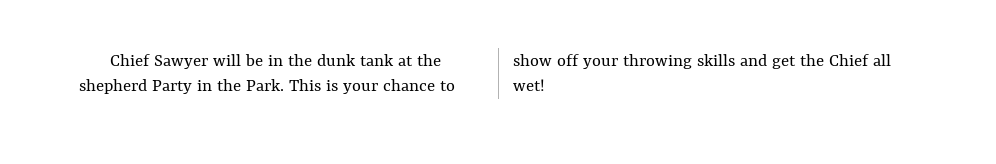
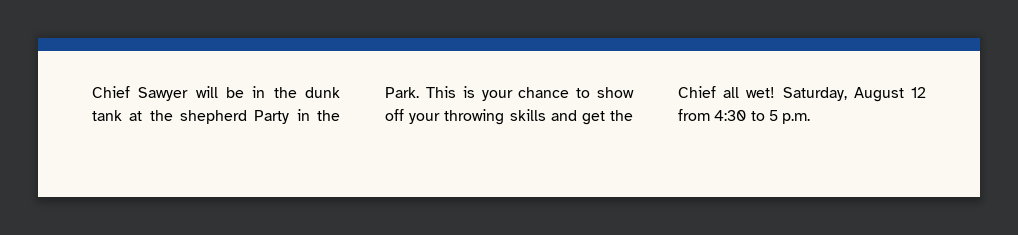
+ Saturday, August 12 from 4:30 to 5 p.m.

